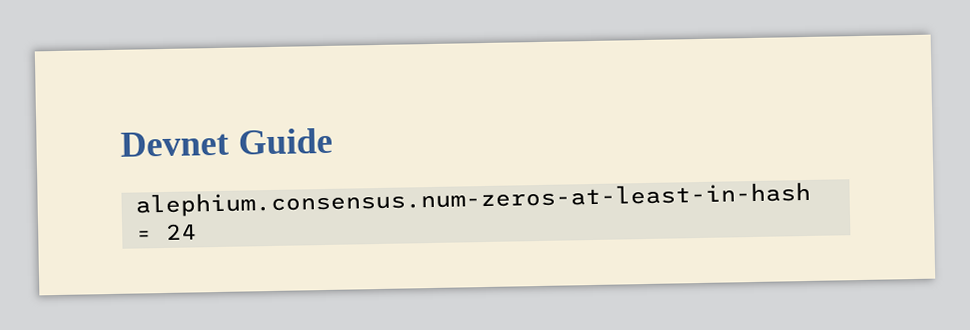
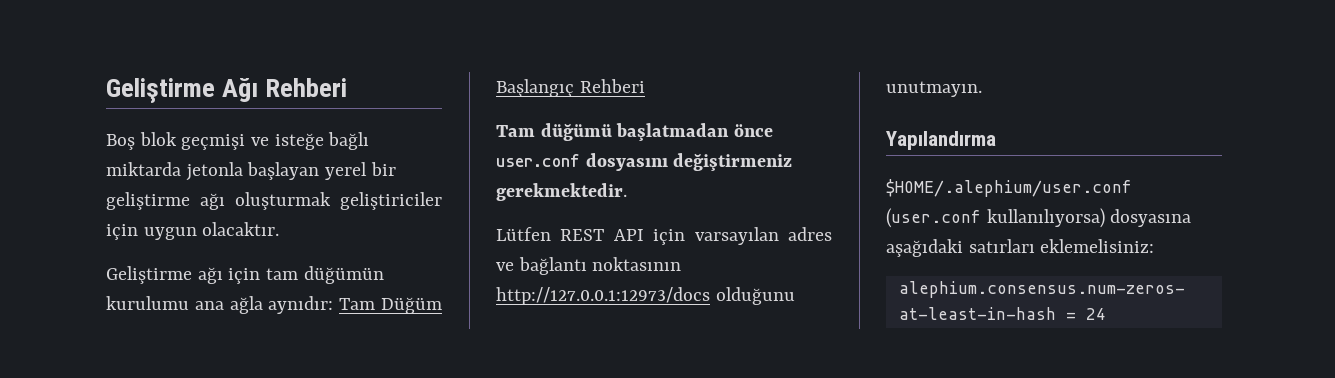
- Devnet Guide
+ Geliştirme Ağı Rehberi
+ Boş blok geçmişi ve isteğe bağlı miktarda jetonla başlayan yerel bir geliştirme ağı oluşturmak geliştiriciler için uygun olacaktır.
+ Geliştirme ağı için tam düğümün kurulumu ana ağla aynıdır: Tam Düğüm Başlangıç Rehberi
+ Tam düğümü başlatmadan önce user.conf dosyasını değiştirmeniz gerekmektedir.
+ Lütfen REST API için varsayılan adres ve bağlantı noktasının http://127.0.0.1:12973/docs olduğunu unutmayın.
+ Yapılandırma
+ $HOME/.alephium/user.conf (user.conf kullanılıyorsa) dosyasına aşağıdaki satırları eklemelisiniz:

